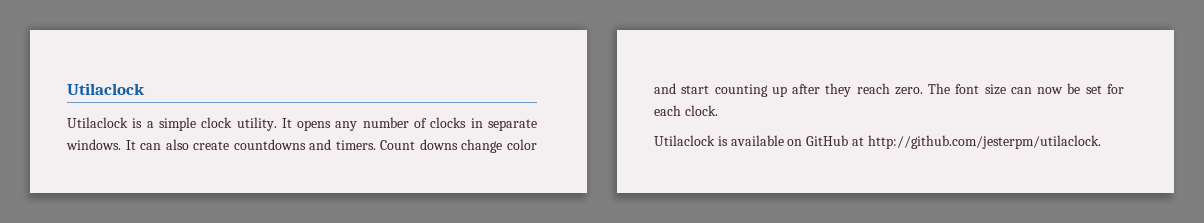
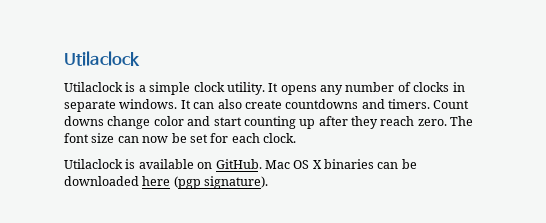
- Utilaclock is available on GitHub at http://github.com/jesterpm/utilaclock.
+ Utilaclock is available on GitHub. Mac OS X binaries can be downloaded here (pgp signature).

